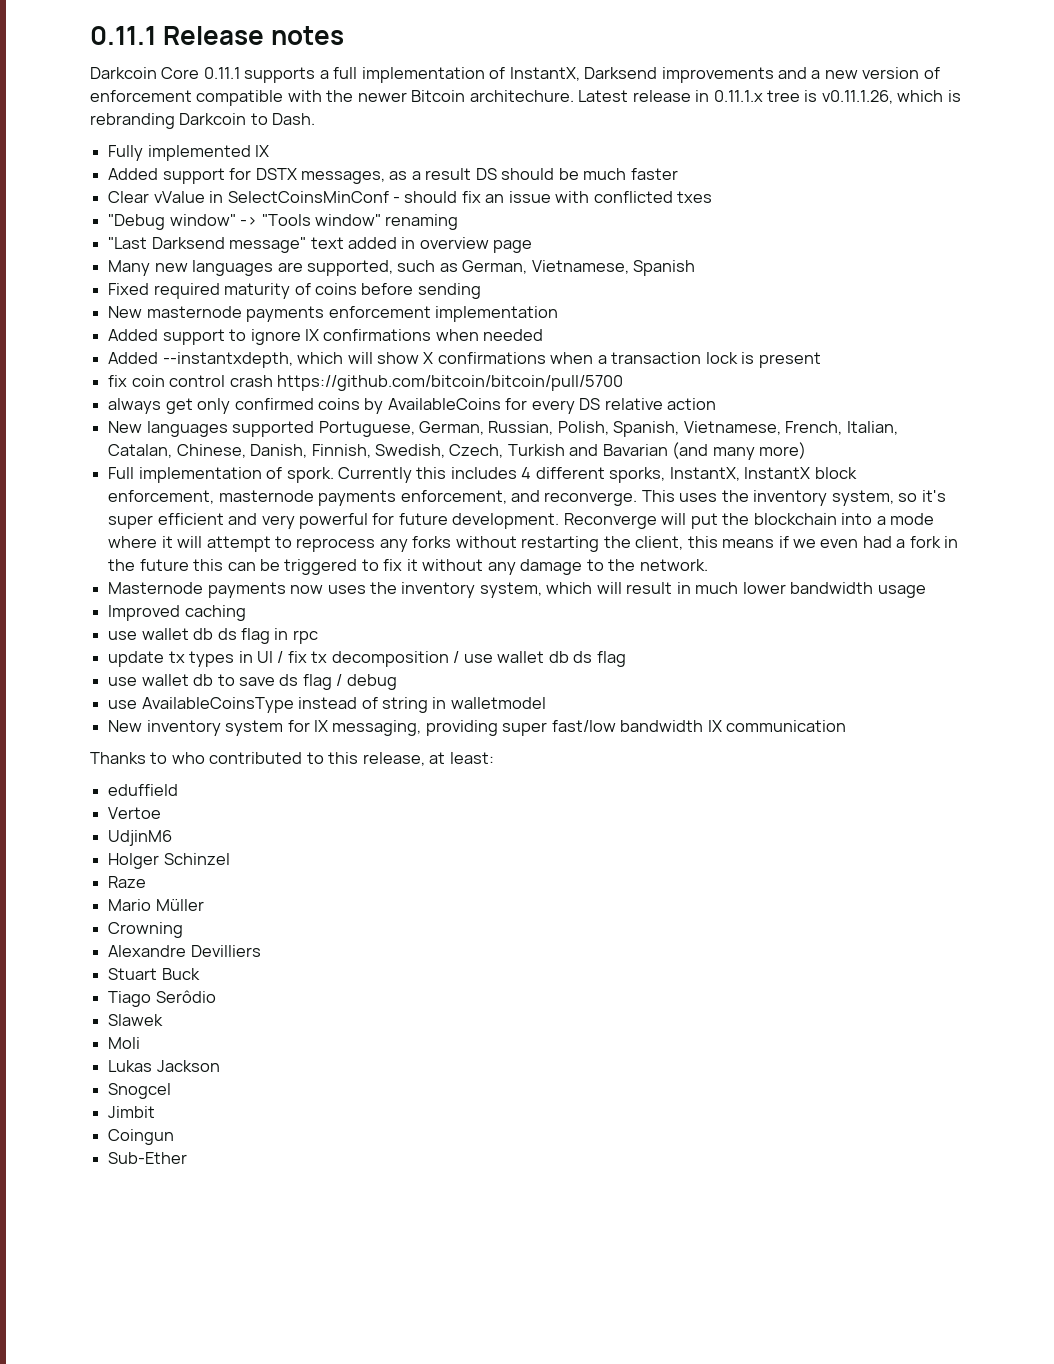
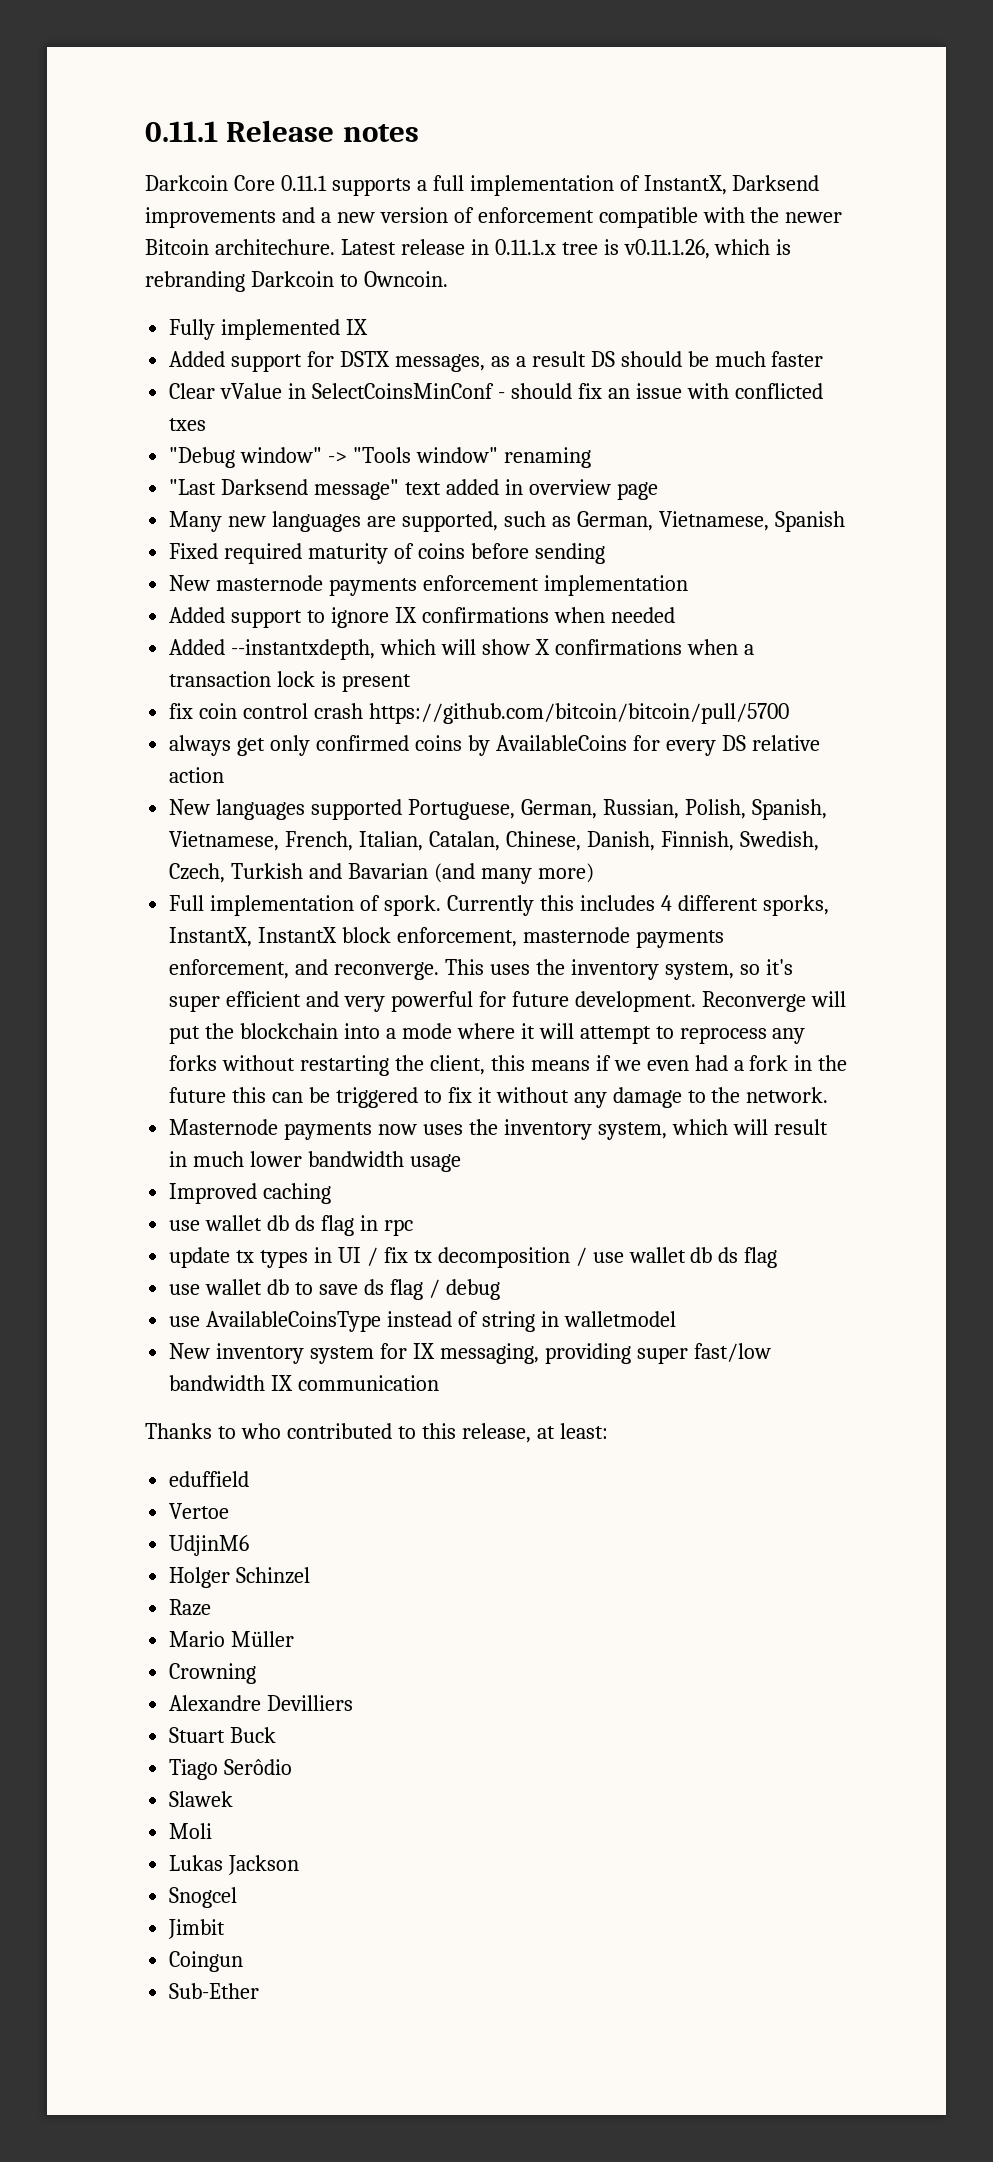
- Latest release in 0.11.1.x tree is v0.11.1.26, which is rebranding Darkcoin to Dash.
+ Latest release in 0.11.1.x tree is v0.11.1.26, which is rebranding Darkcoin to Owncoin.

